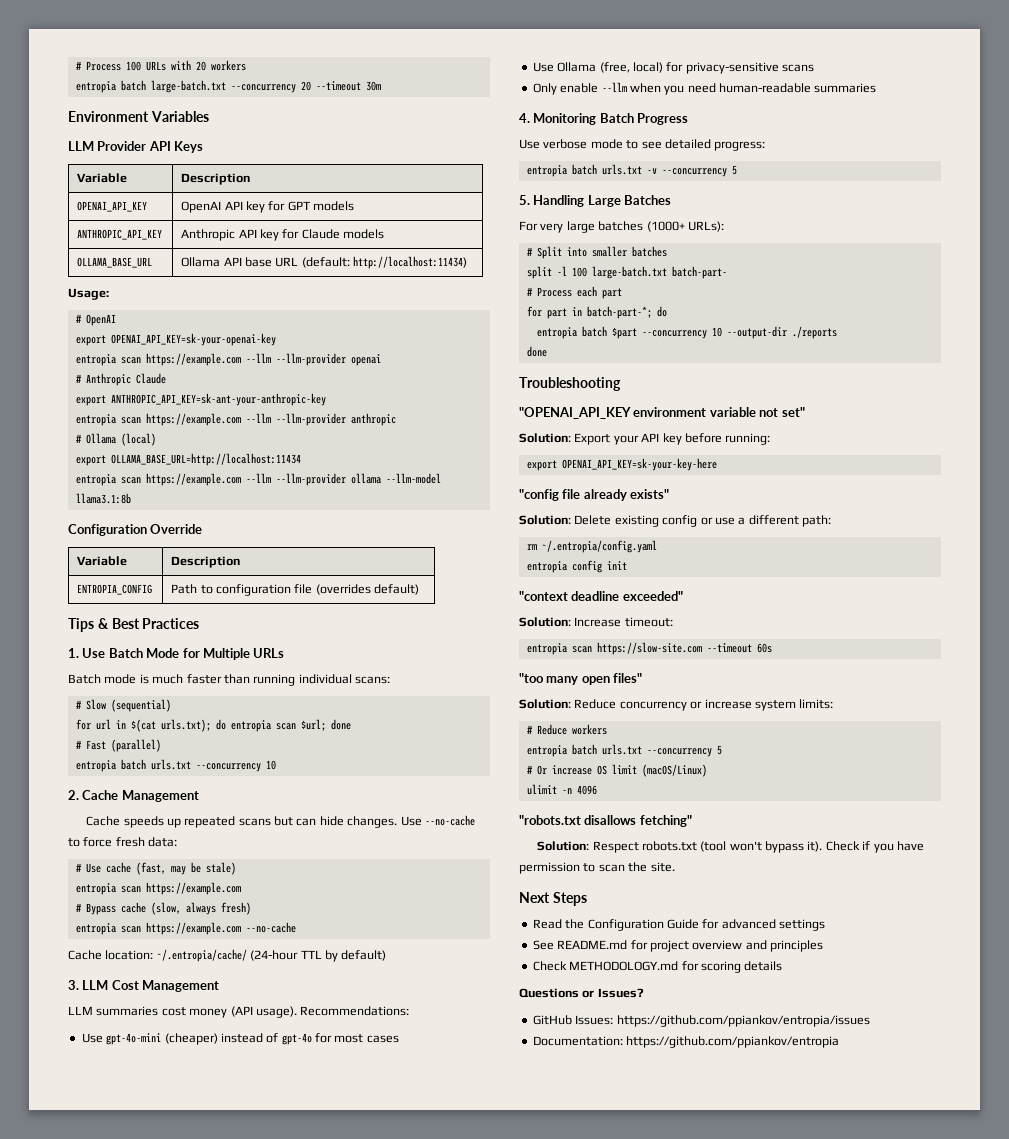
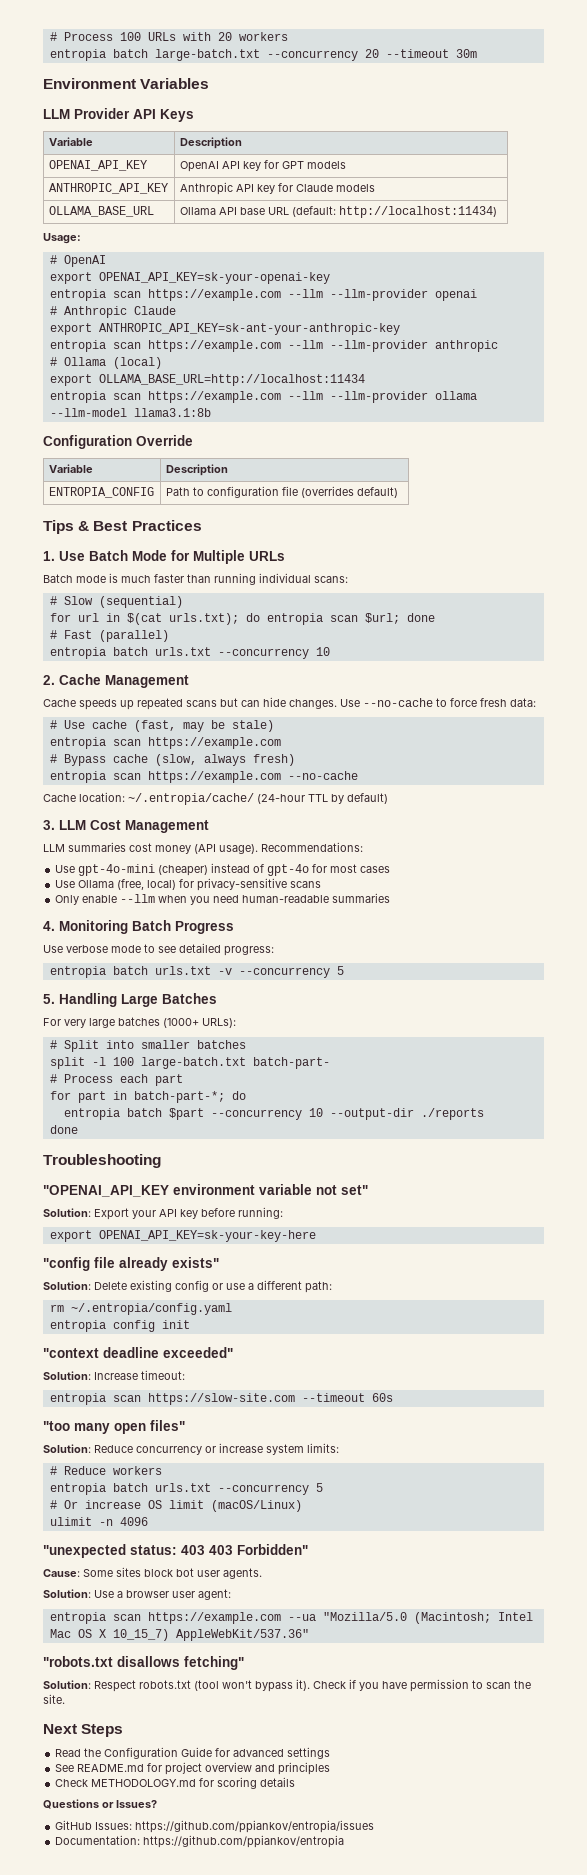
+ "unexpected status: 403 403 Forbidden"
+ Cause: Some sites block bot user agents.
+ Solution: Use a browser user agent:
+ entropia scan https://example.com --ua "Mozilla/5.0 (Macintosh; Intel Mac OS X 10_15_7) AppleWebKit/537.36"

